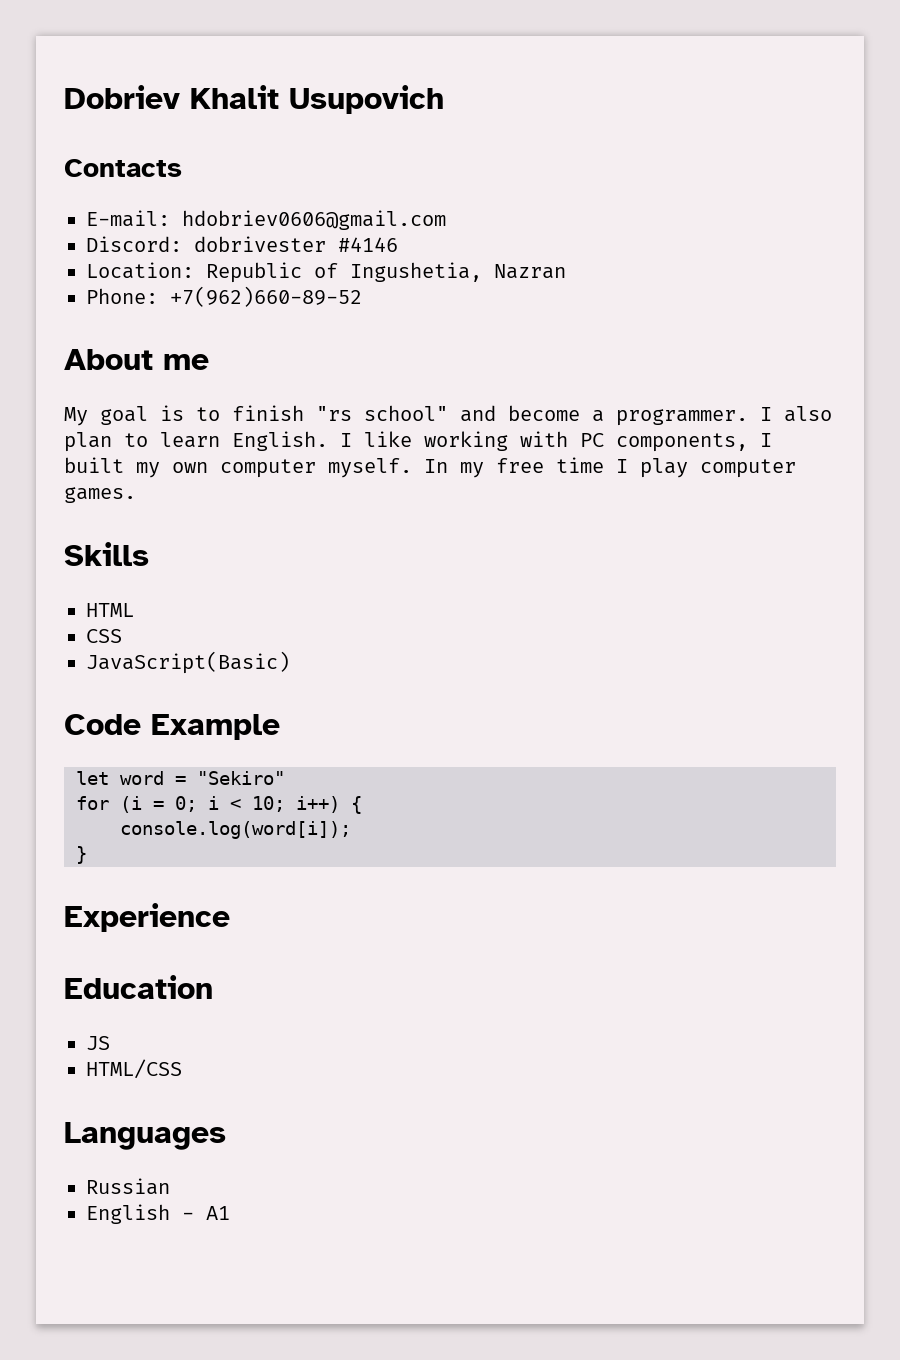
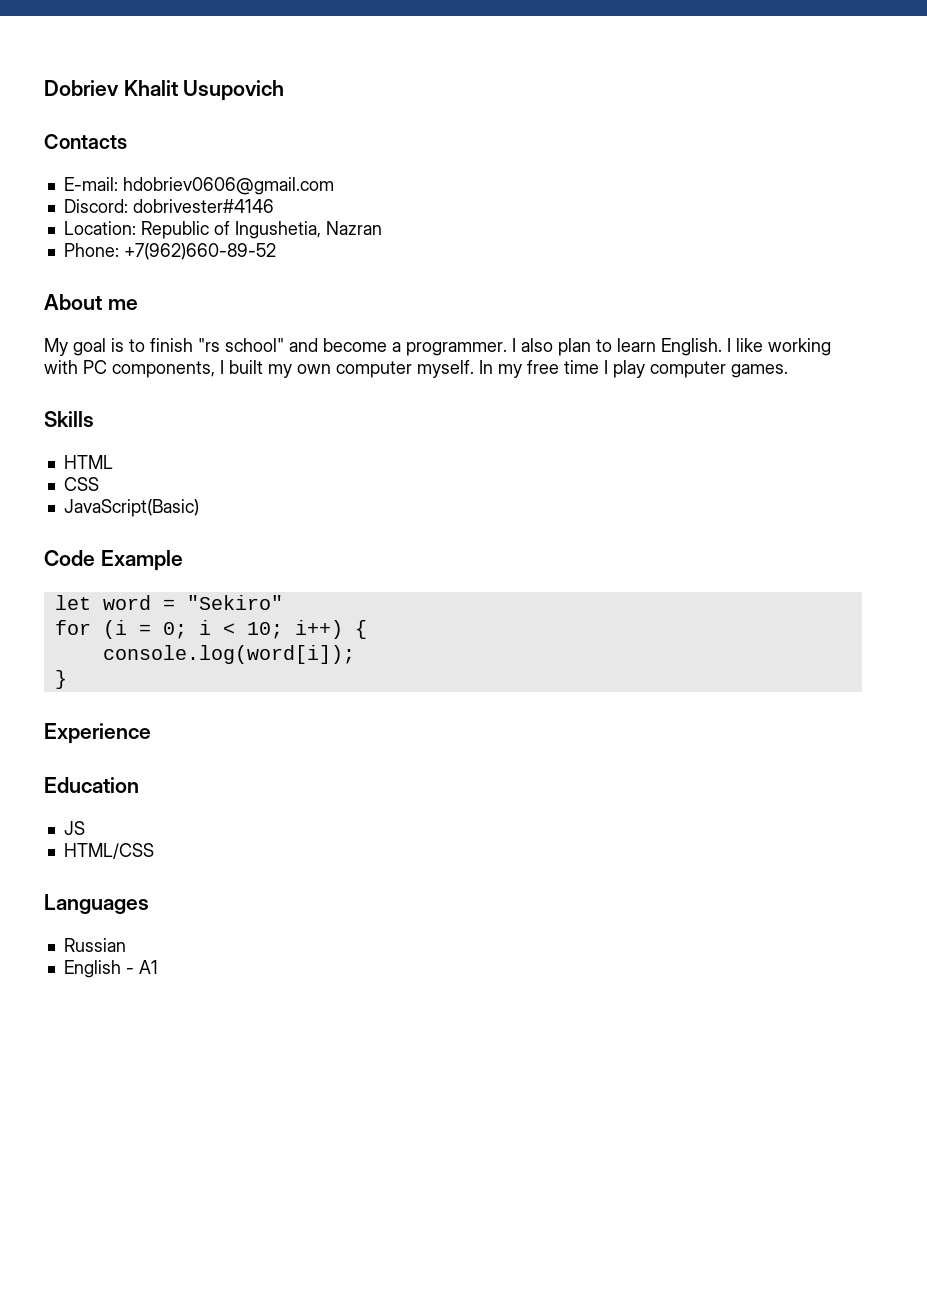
- Discord: dobrivester #4146
+ Discord: dobrivester#4146

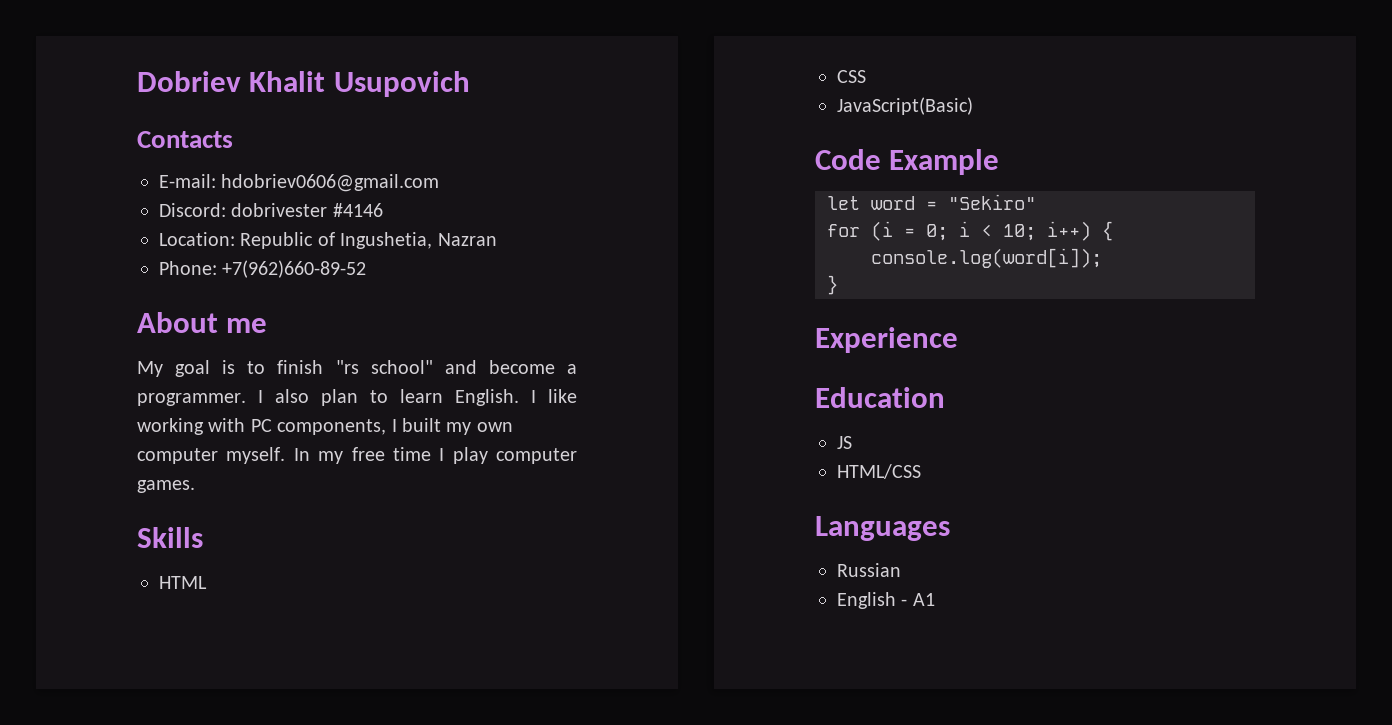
- Discord: dobrivester#4146
+ Discord: dobrivester #4146

